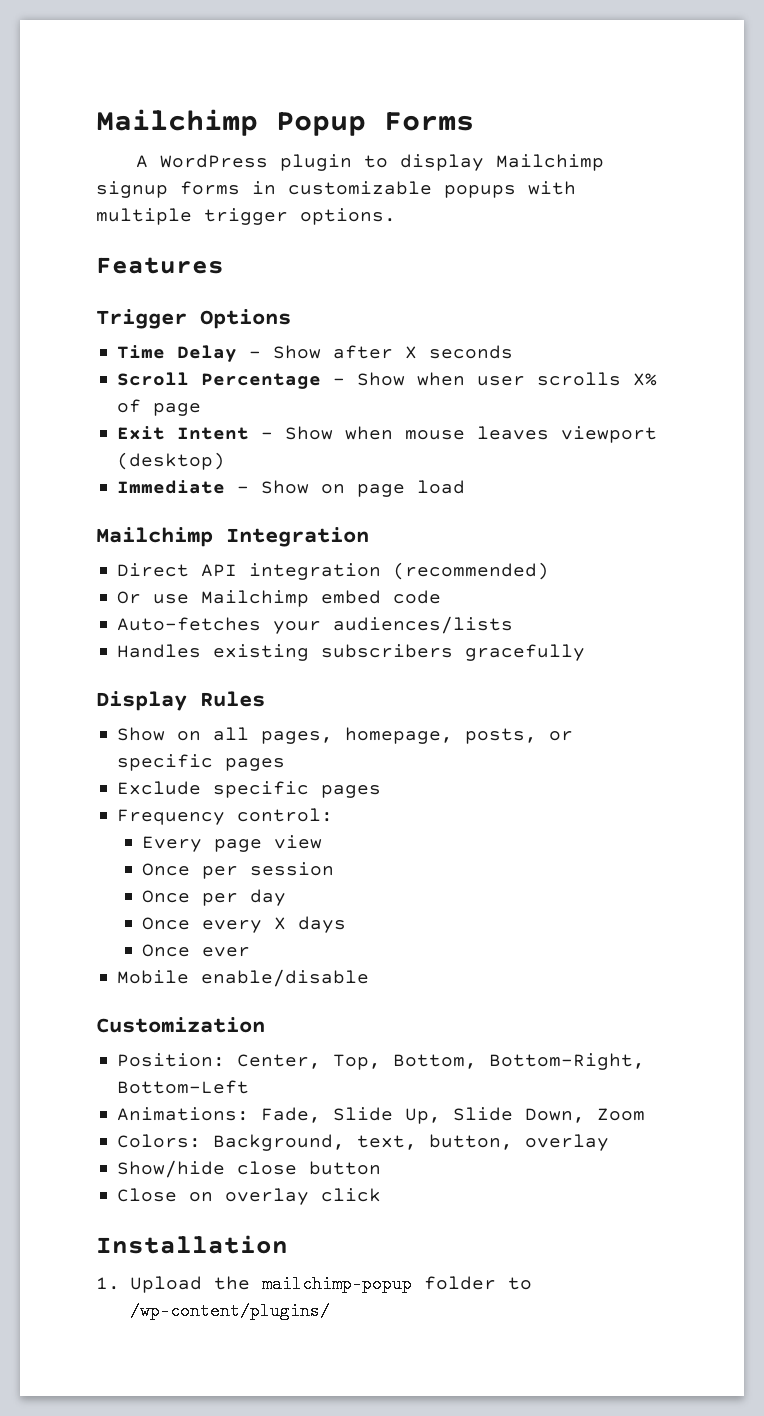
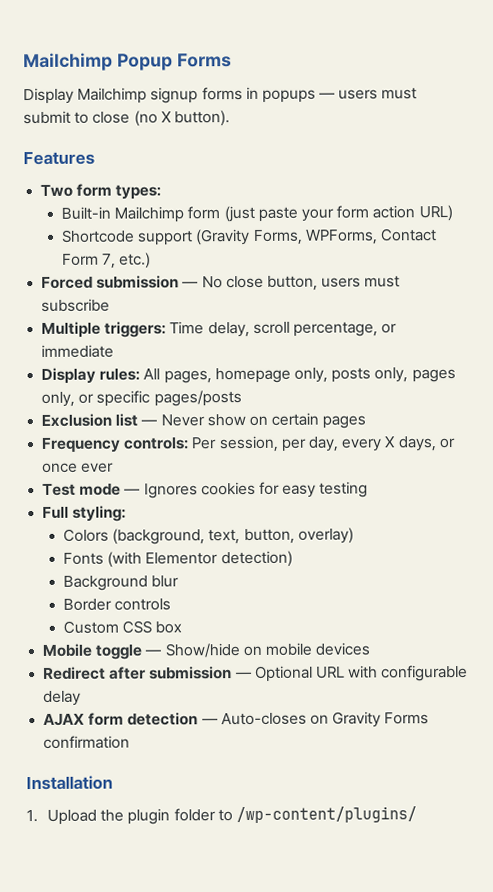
- A WordPress plugin to display Mailchimp signup forms in customizable popups with multiple trigger options.
+ Display Mailchimp signup forms in popups — users must submit to close (no X button).
  Features
- Trigger Options
- Time Delay - Show after X seconds
- Scroll Percentage - Show when user scrolls X% of page
- Exit Intent - Show when mouse leaves viewport (desktop)
- Immediate - Show on page load
- Mailchimp Integration
- Direct API integration (recommended)
- Or use Mailchimp embed code
- Auto-fetches your audiences/lists
- Handles existing subscribers gracefully
- Display Rules
- Show on all pages, homepage, posts, or specific pages
- Exclude specific pages
- Frequency control:
- Every page view
- Once per session
- Once per day
- Once every X days
- Once ever
- Mobile enable/disable
- Customization
- Position: Center, Top, Bottom, Bottom-Right, Bottom-Left
- Animations: Fade, Slide Up, Slide Down, Zoom
- Colors: Background, text, button, overlay
- Show/hide close button
- Close on overlay click
+ Two form types:
+ Built-in Mailchimp form (just paste your form action URL)
+ Shortcode support (Gravity Forms, WPForms, Contact Form 7, etc.)
+ Forced submission — No close button, users must subscribe
+ Multiple triggers: Time delay, scroll percentage, or immediate
+ Display rules: All pages, homepage only, posts only, pages only, or specific pages/posts
+ Exclusion list — Never show on certain pages
+ Frequency controls: Per session, per day, every X days, or once ever
+ Test mode — Ignores cookies for easy testing
+ Full styling:
+ Colors (background, text, button, overlay)
+ Fonts (with Elementor detection)
+ Background blur
+ Border controls
+ Custom CSS box
+ Mobile toggle — Show/hide on mobile devices
+ Redirect after submission — Optional URL with configurable delay
+ AJAX form detection — Auto-closes on Gravity Forms confirmation
- 1. Upload the mailchimp-popup folder to /wp-content/plugins/
+ 1. Upload the plugin folder to /wp-content/plugins/

